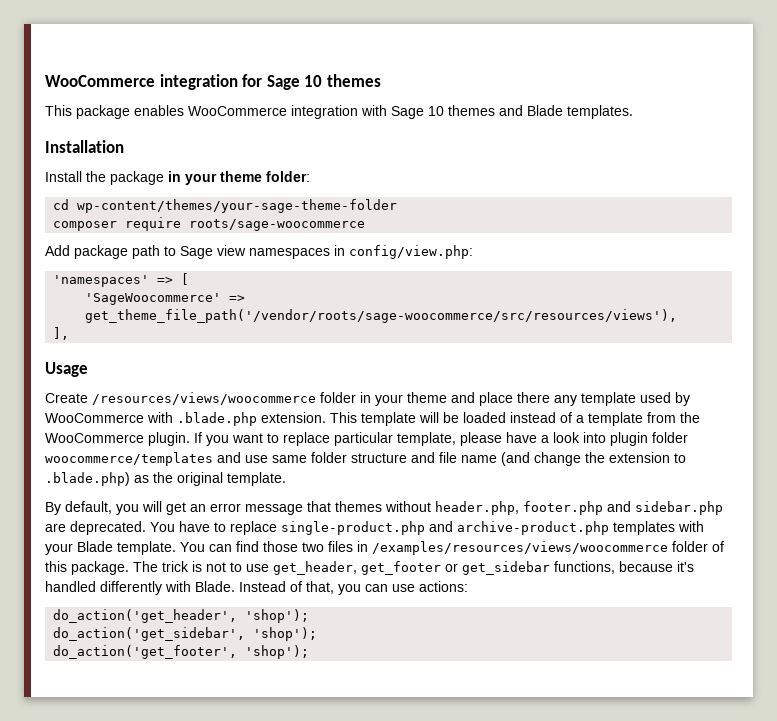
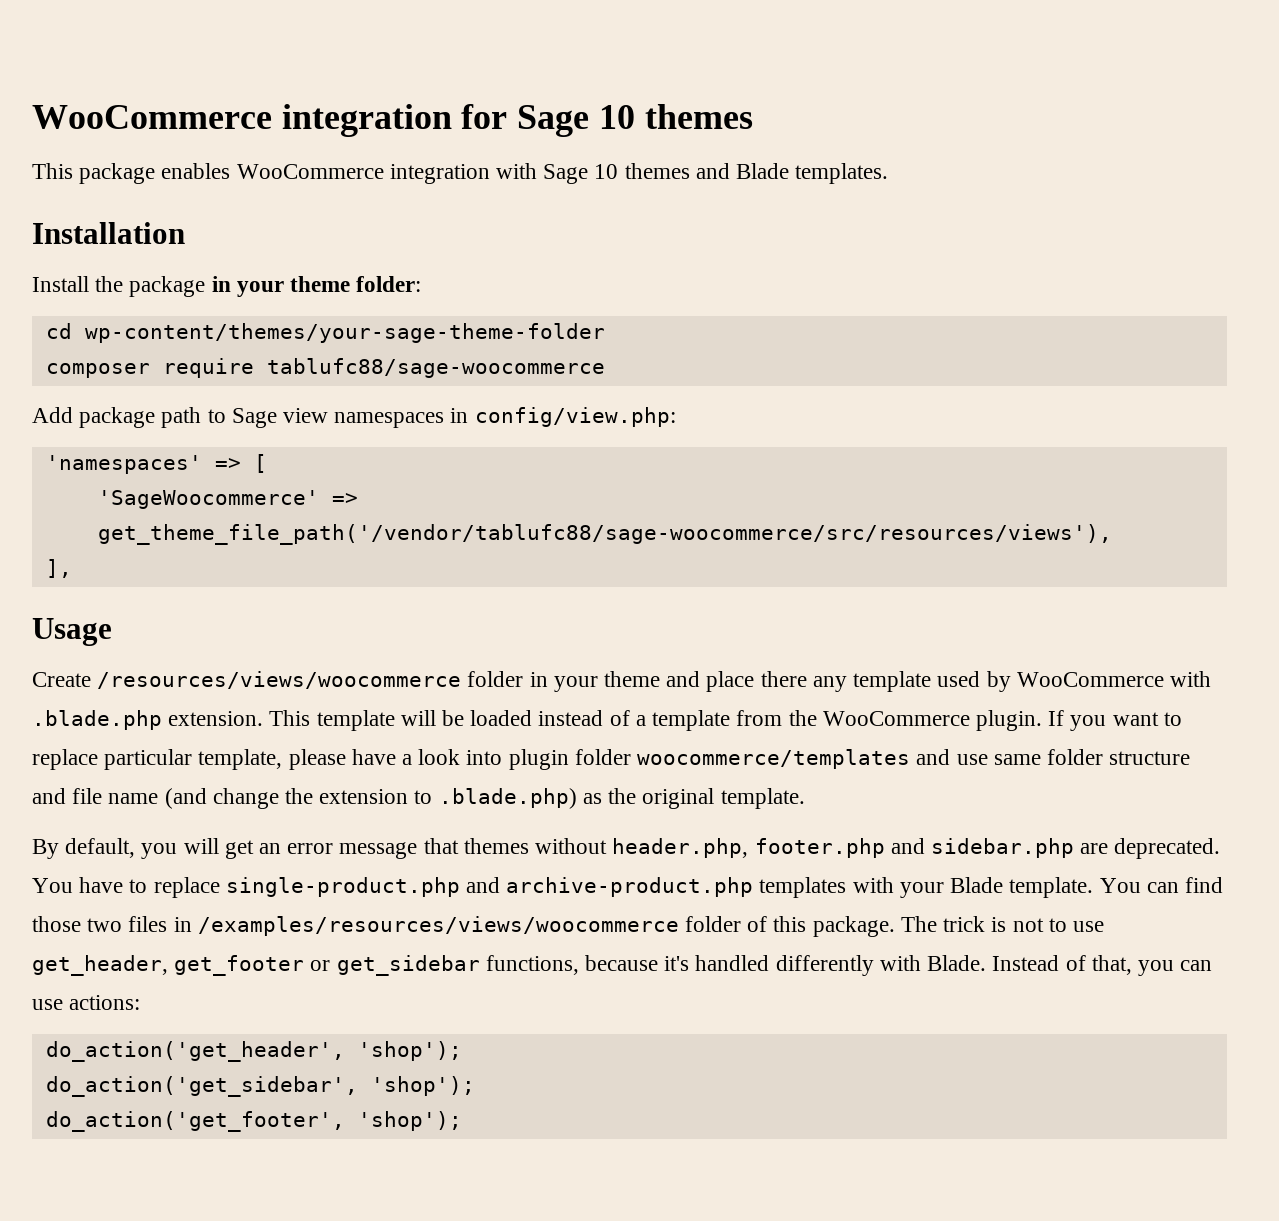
- composer require roots/sage-woocommerce
+ composer require tablufc88/sage-woocommerce
- 'SageWoocommerce' => get_theme_file_path('/vendor/roots/sage-woocommerce/src/resources/views'),
+ 'SageWoocommerce' => get_theme_file_path('/vendor/tablufc88/sage-woocommerce/src/resources/views'),

